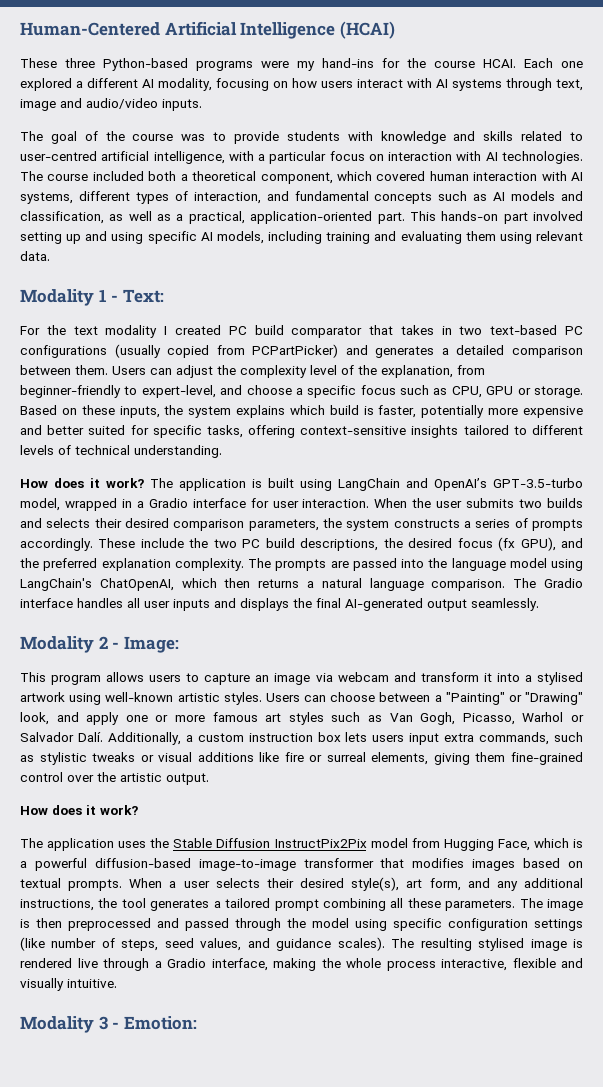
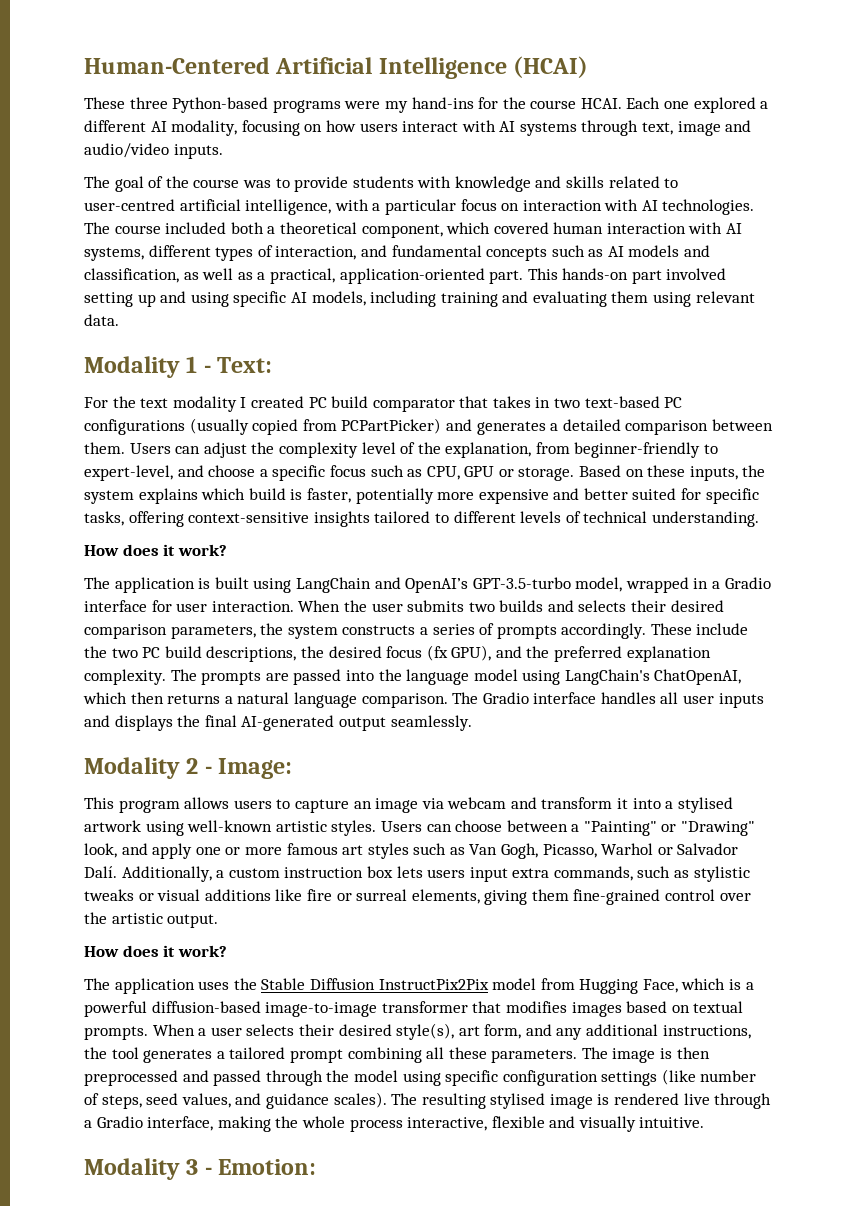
  Based on these inputs, the system explains which build is faster, potentially more expensive and better suited for specific tasks, offering context-sensitive insights tailored to different levels of technical understanding.
- How does it work? The application is built using LangChain and OpenAI’s GPT-3.5-turbo model, wrapped in a Gradio interface for user interaction.
+ How does it work?
+ The application is built using LangChain and OpenAI’s GPT-3.5-turbo model, wrapped in a Gradio interface for user interaction.

